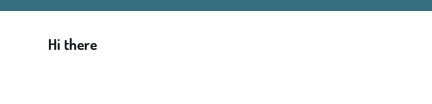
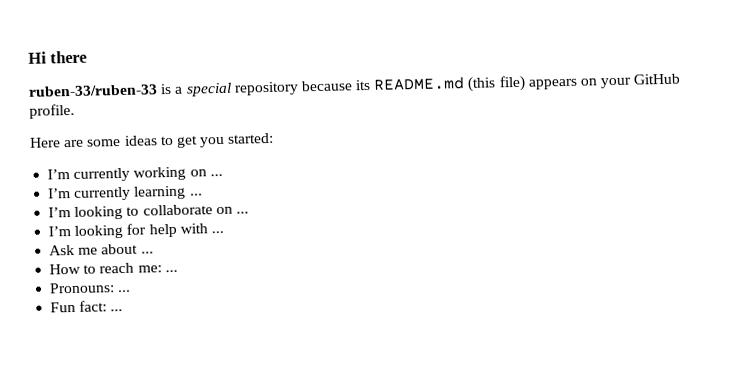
+ ruben-33/ruben-33 is a special repository because its README.md (this file) appears on your GitHub profile.
+ Here are some ideas to get you started:
+ I’m currently working on ...
+ I’m currently learning ...
+ I’m looking to collaborate on ...
+ I’m looking for help with ...
+ Ask me about ...
+ How to reach me: ...
+ Pronouns: ...
+ Fun fact: ...

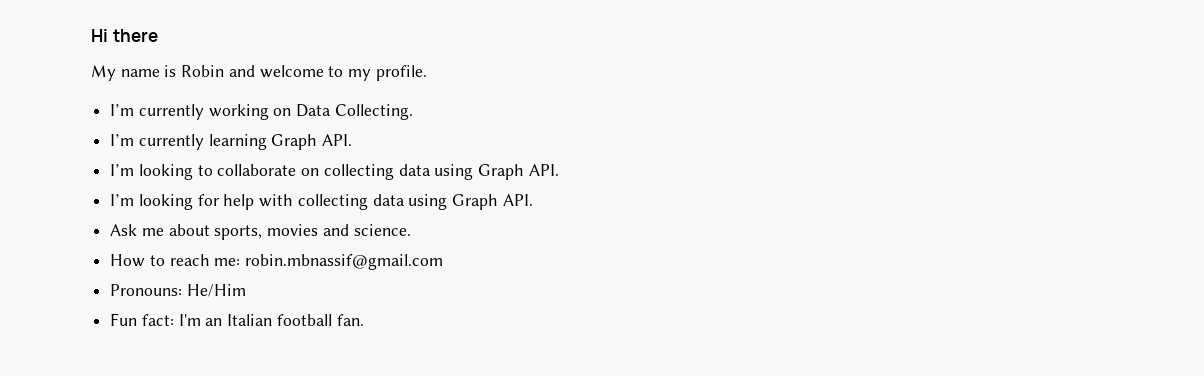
- ruben-33/ruben-33 is a special repository because its README.md (this file) appears on your GitHub profile.
- Here are some ideas to get you started:
+ My name is Robin and welcome to my profile.
- I’m currently working on ...
+ I’m currently working on Data Collecting.
- I’m currently learning ...
+ I’m currently learning Graph API.
- I’m looking to collaborate on ...
+ I’m looking to collaborate on collecting data using Graph API.
- I’m looking for help with ...
+ I’m looking for help with collecting data using Graph API.
- Ask me about ...
+ Ask me about sports, movies and science.
- How to reach me: ...
+ How to reach me: robin.mbnassif@gmail.com
- Pronouns: ...
+ Pronouns: He/Him
- Fun fact: ...
+ Fun fact: I'm an Italian football fan.

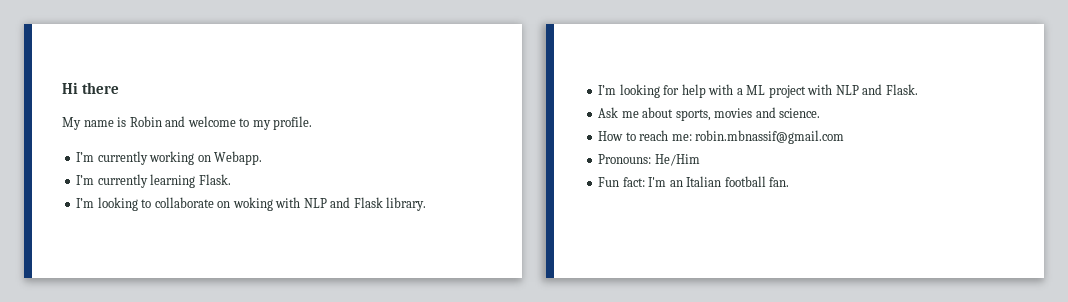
- I’m currently working on Data Collecting.
+ I’m currently working on Webapp.
- I’m currently learning Graph API.
+ I’m currently learning Flask.
- I’m looking to collaborate on collecting data using Graph API.
+ I’m looking to collaborate on woking with NLP and Flask library.
- I’m looking for help with collecting data using Graph API.
+ I’m looking for help with a ML project with NLP and Flask.

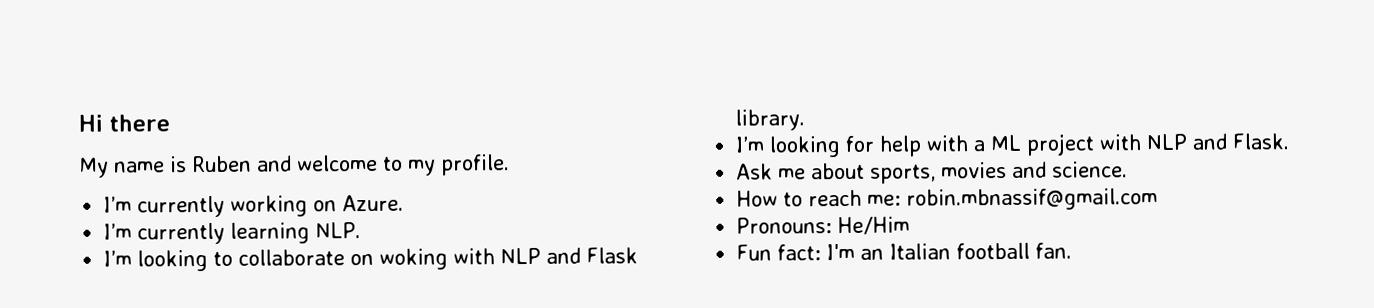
- My name is Robin and welcome to my profile.
+ My name is Ruben and welcome to my profile.
- I’m currently working on Webapp.
+ I’m currently working on Azure.
- I’m currently learning Flask.
+ I’m currently learning NLP.

